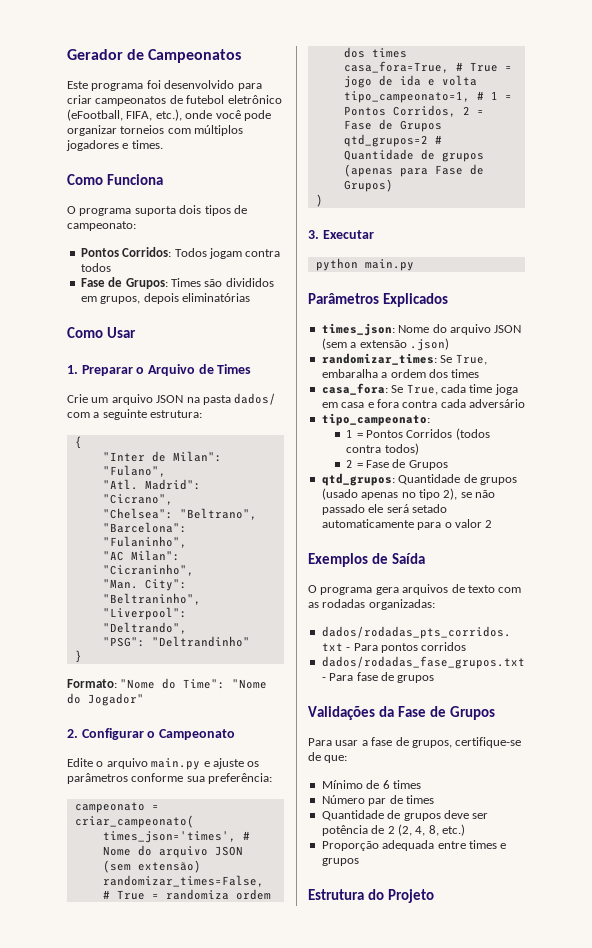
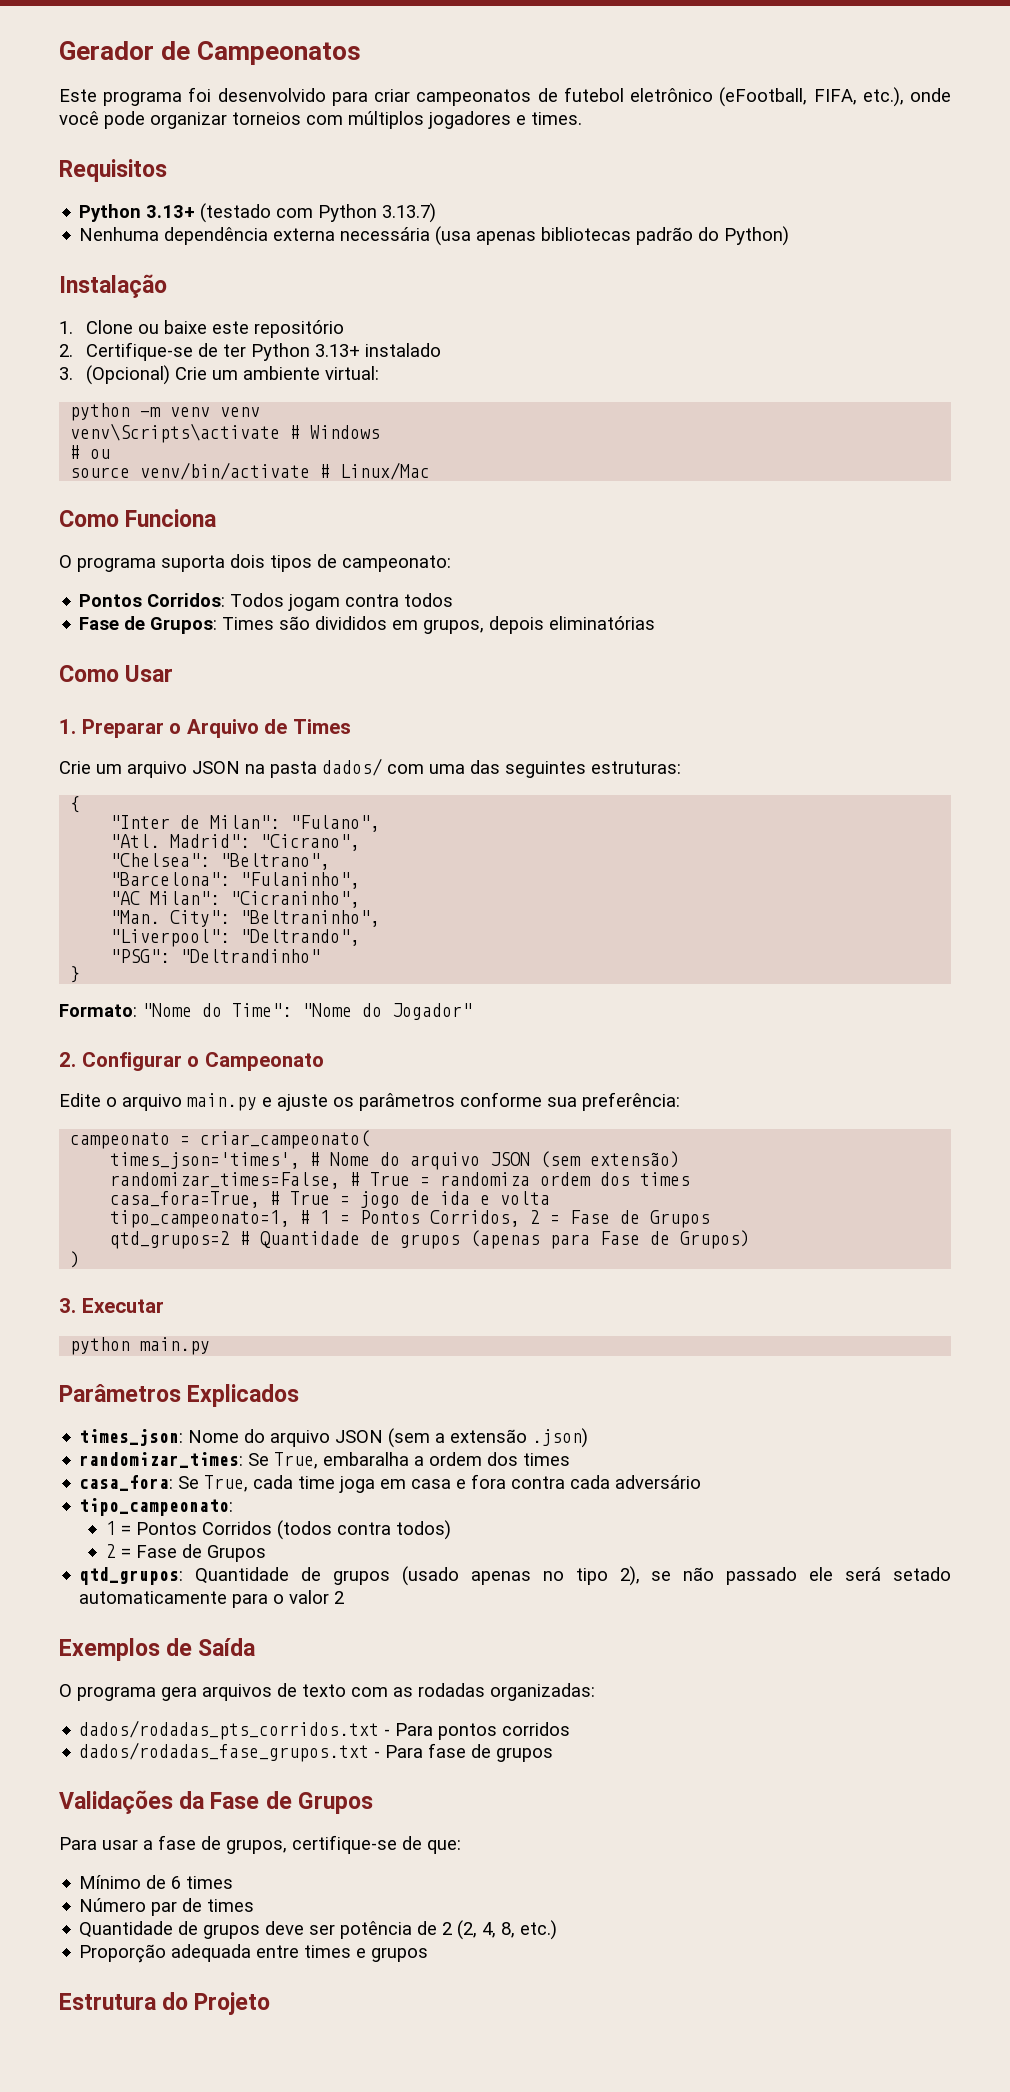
+ Requisitos
+ Python 3.13+ (testado com Python 3.13.7)
+ Nenhuma dependência externa necessária (usa apenas bibliotecas padrão do Python)
+ Instalação
+ 1. Clone ou baixe este repositório
+ 2. Certifique-se de ter Python 3.13+ instalado
+ 3. (Opcional) Crie um ambiente virtual:
+ python -m venv venv
+ venv\Scripts\activate # Windows
+ # ou
+ source venv/bin/activate # Linux/Mac
- Crie um arquivo JSON na pasta dados/ com a seguinte estrutura:
+ Crie um arquivo JSON na pasta dados/ com uma das seguintes estruturas:

